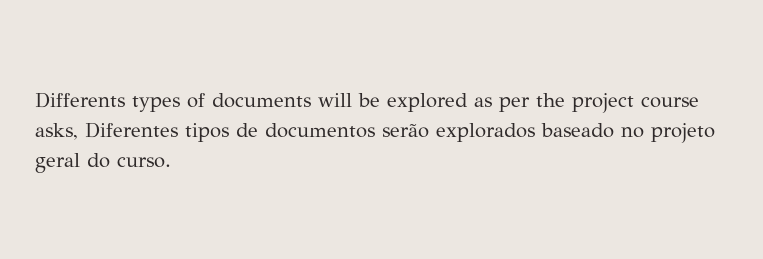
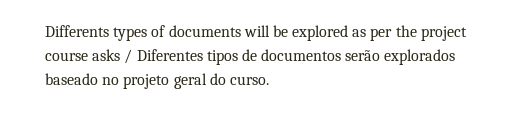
- Differents types of documents will be explored as per the project course asks, Diferentes tipos de documentos serão explorados baseado no projeto geral do curso.
+ Differents types of documents will be explored as per the project course asks / Diferentes tipos de documentos serão explorados baseado no projeto geral do curso.

